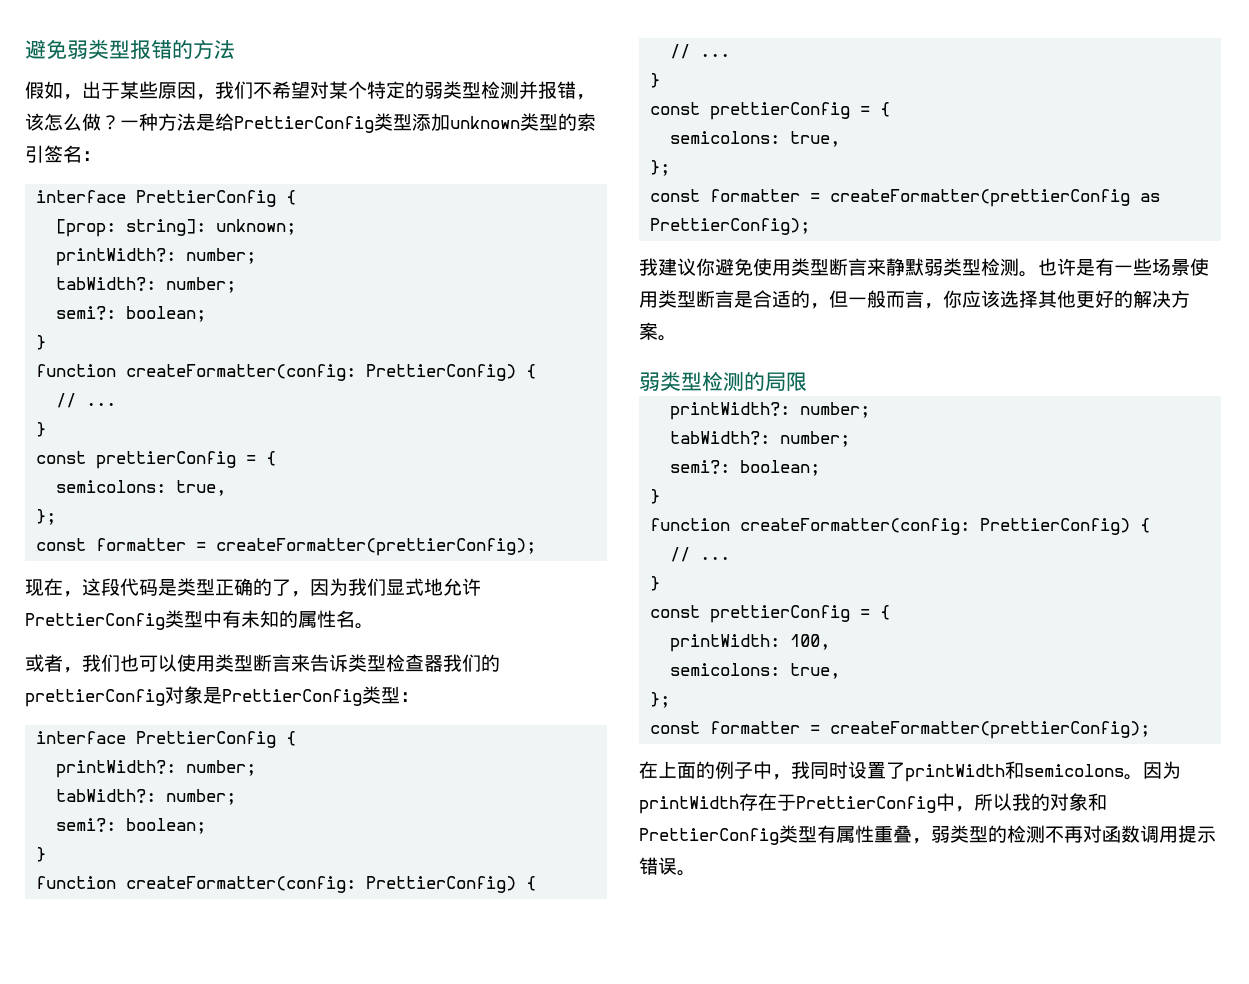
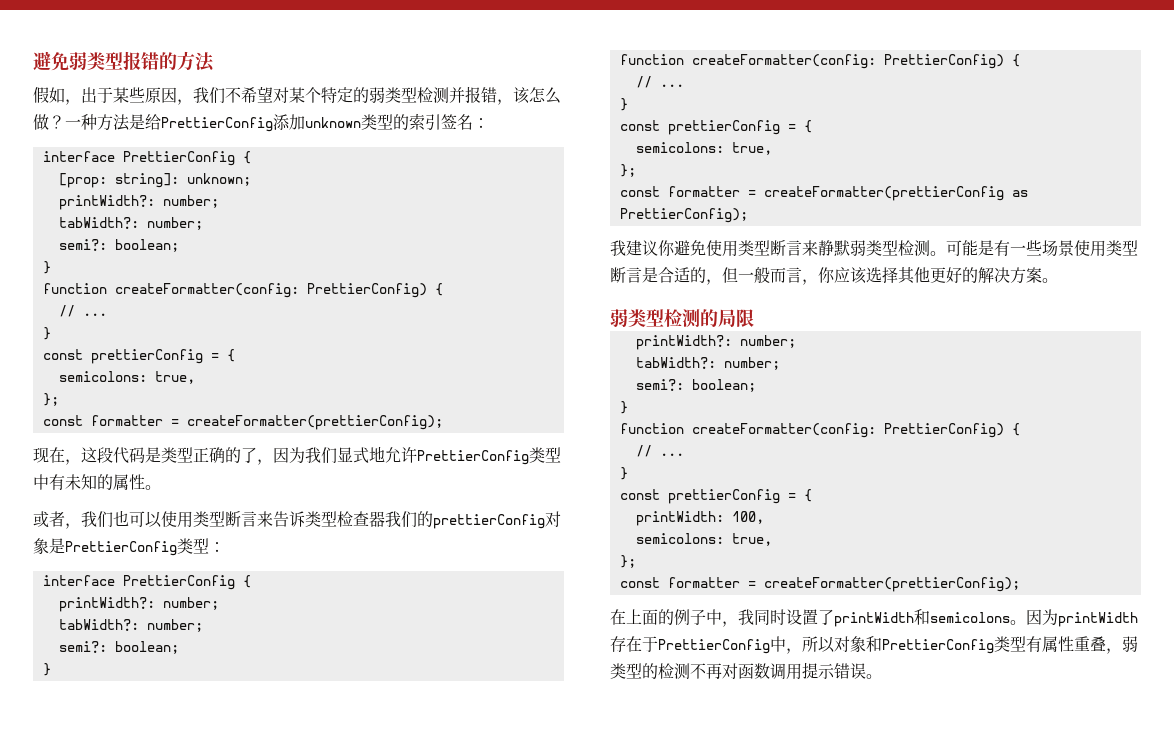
- 一种方法是给PrettierConfig类型添加unknown类型的索引签名：
+ 一种方法是给PrettierConfig添加unknown类型的索引签名：
- 现在，这段代码是类型正确的了，因为我们显式地允许PrettierConfig类型中有未知的属性名。
+ 现在，这段代码是类型正确的了，因为我们显式地允许PrettierConfig类型中有未知的属性。
- 也许是有一些场景使用类型断言是合适的，但一般而言，你应该选择其他更好的解决方案。
+ 可能是有一些场景使用类型断言是合适的，但一般而言，你应该选择其他更好的解决方案。
- 因为printWidth存在于PrettierConfig中，所以我的对象和PrettierConfig类型有属性重叠，弱类型的检测不再对函数调用提示错误。
+ 因为printWidth存在于PrettierConfig中，所以对象和PrettierConfig类型有属性重叠，弱类型的检测不再对函数调用提示错误。

